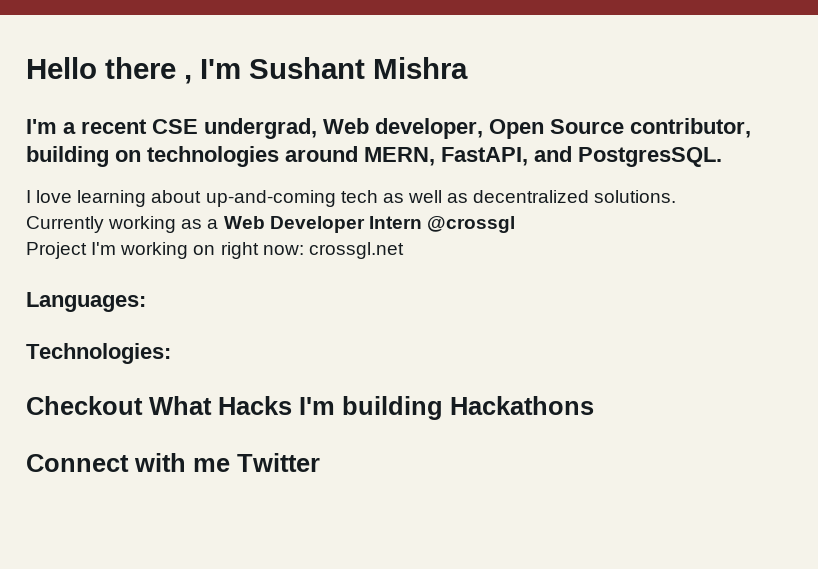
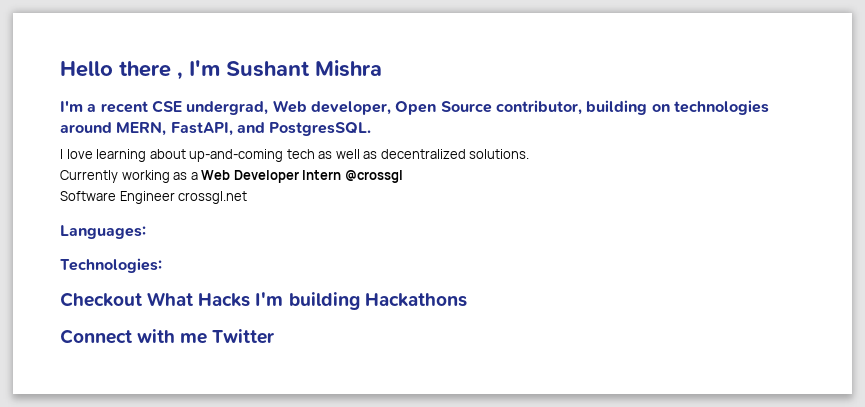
- Project I'm working on right now: crossgl.net
+ Software Engineer crossgl.net

